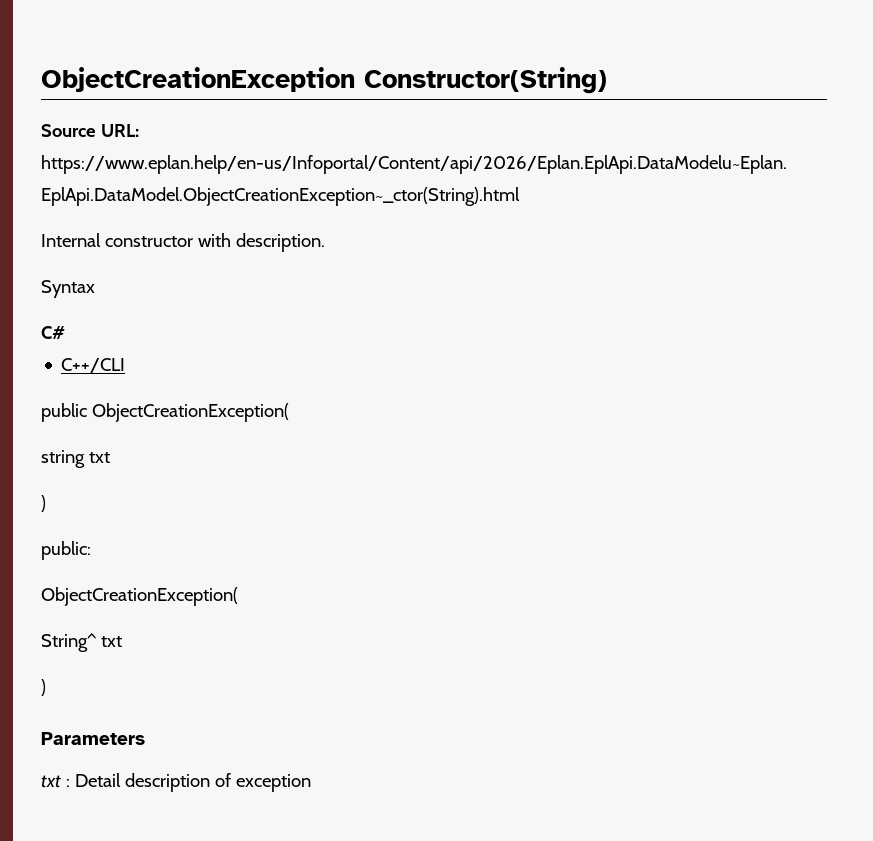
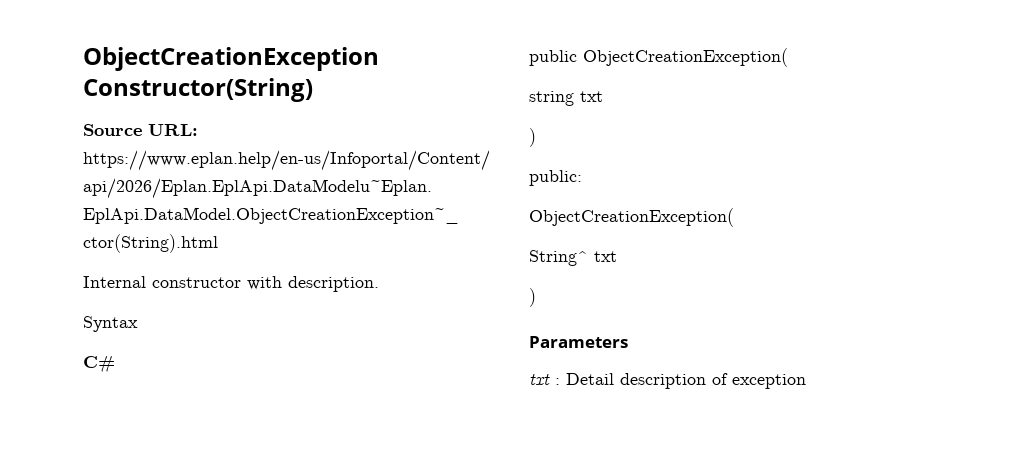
- C++/CLI

